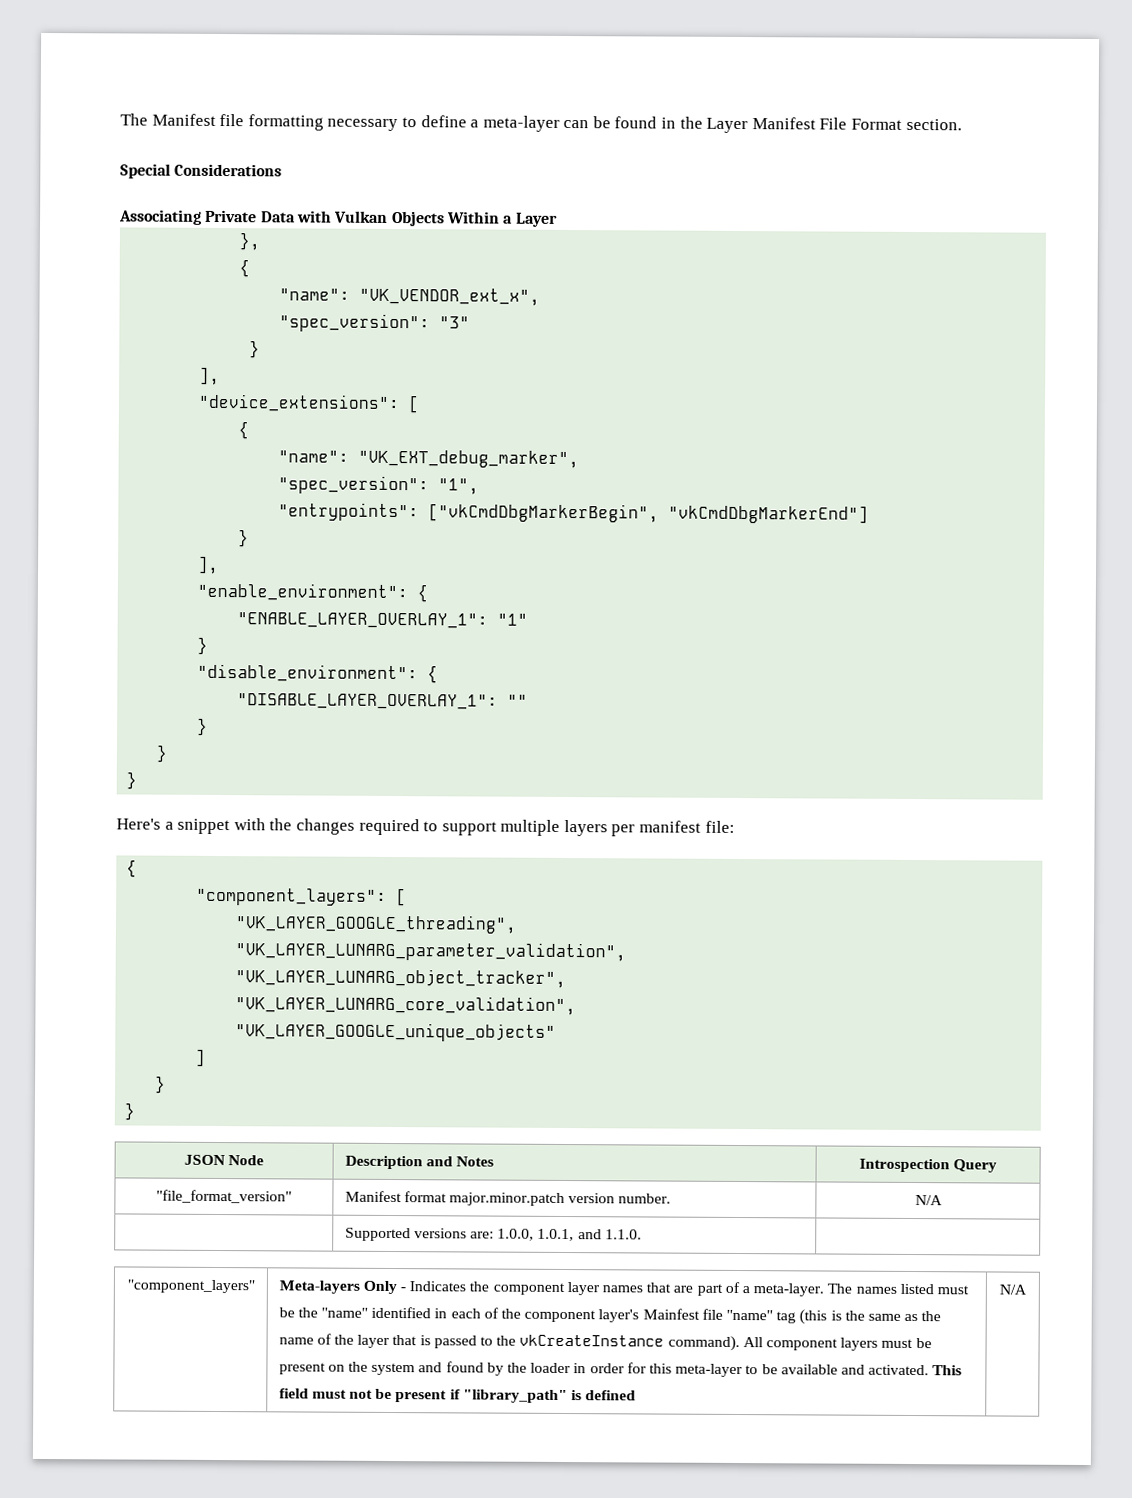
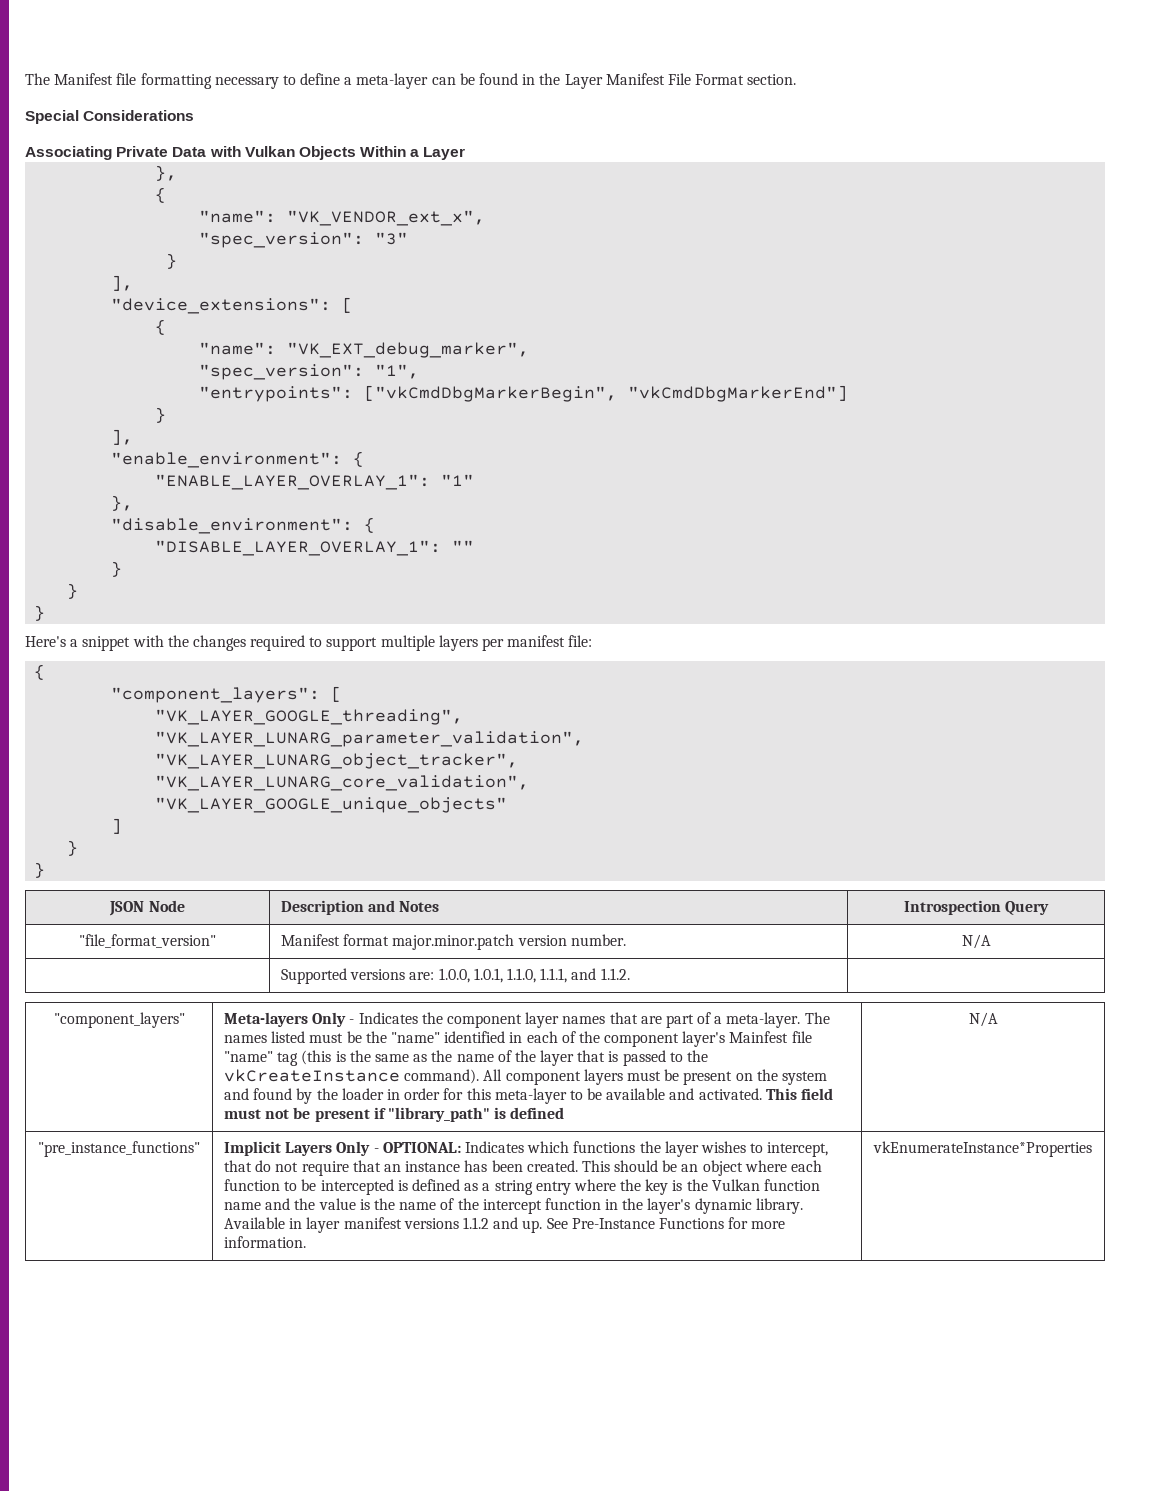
  "ENABLE_LAYER_OVERLAY_1": "1"
- }
+ },
- | Supported versions are: 1.0.0, 1.0.1, and 1.1.0. |
+ | Supported versions are: 1.0.0, 1.0.1, 1.1.0, 1.1.1, and 1.1.2. |
+ "pre_instance_functions" | Implicit Layers Only - OPTIONAL: Indicates which functions the layer wishes to intercept, that do not require that an instance has been created. This should be an object where each function to be intercepted is defined as a string entry where the key is the Vulkan function name and the value is the name of the intercept function in the layer's dynamic library. Available in layer manifest versions 1.1.2 and up. See Pre-Instance Functions for more information. | vkEnumerateInstance*Properties

